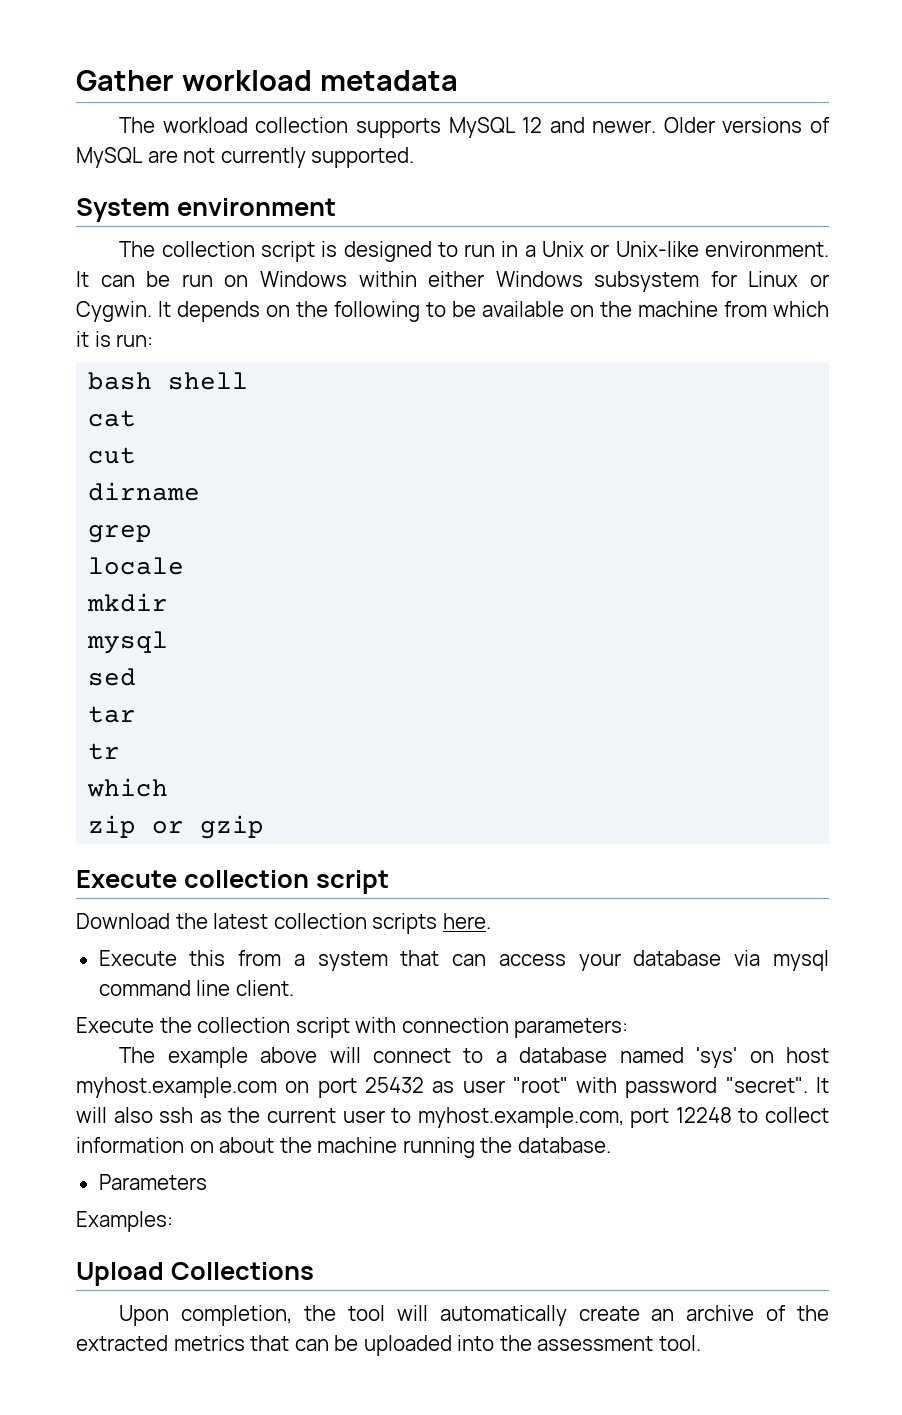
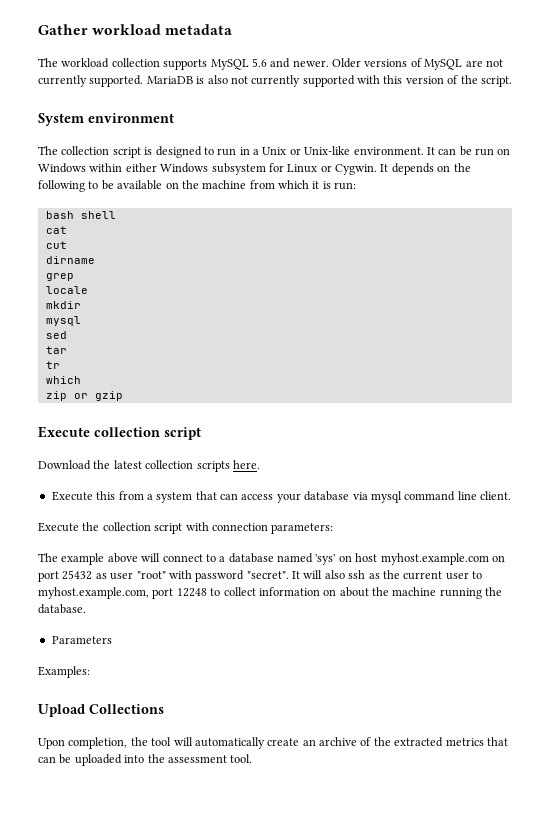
- The workload collection supports MySQL 12 and newer.
+ The workload collection supports MySQL 5.6 and newer.
+ MariaDB is also not currently supported with this version of the script.

